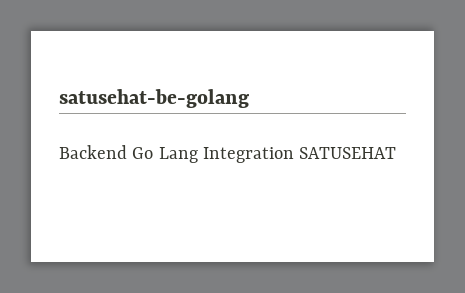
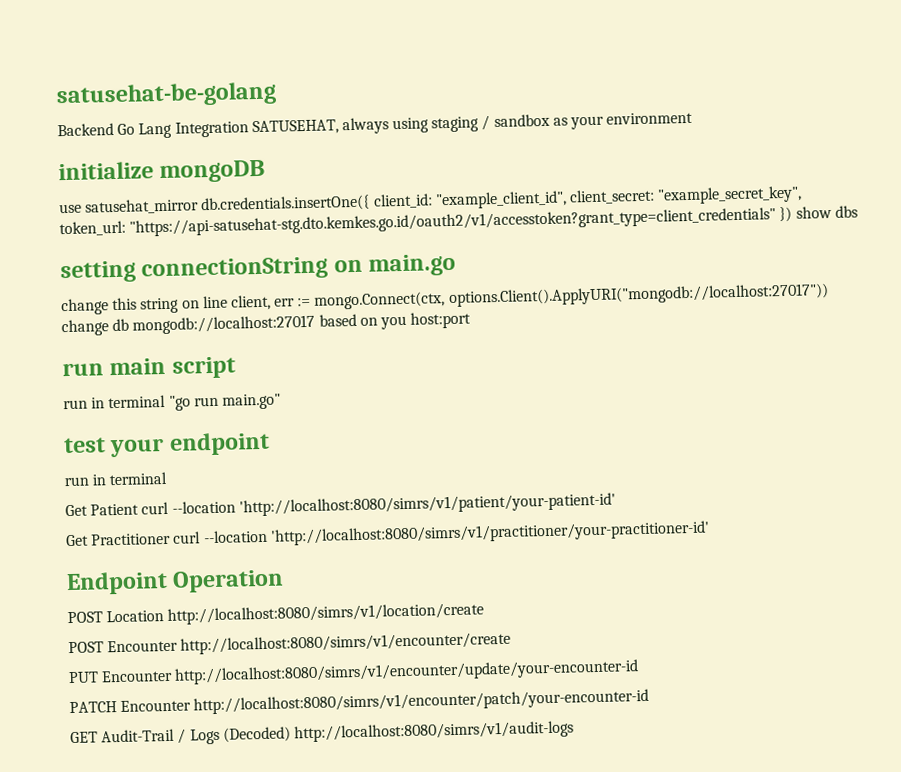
- Backend Go Lang Integration SATUSEHAT
+ Backend Go Lang Integration SATUSEHAT, always using staging / sandbox as your environment
+ initialize mongoDB
+ use satusehat_mirror db.credentials.insertOne({ client_id: "example_client_id", client_secret: "example_secret_key", token_url: "https://api-satusehat-stg.dto.kemkes.go.id/oauth2/v1/accesstoken?grant_type=client_credentials" }) show dbs
+ setting connectionString on main.go
+ change this string on line client, err := mongo.Connect(ctx, options.Client().ApplyURI("mongodb://localhost:27017")) change db mongodb://localhost:27017 based on you host:port
+ run main script
+ run in terminal "go run main.go"
+ test your endpoint
+ run in terminal
+ Get Patient curl --location 'http://localhost:8080/simrs/v1/patient/your-patient-id'
+ Get Practitioner curl --location 'http://localhost:8080/simrs/v1/practitioner/your-practitioner-id'
+ Endpoint Operation
+ POST Location http://localhost:8080/simrs/v1/location/create
+ POST Encounter http://localhost:8080/simrs/v1/encounter/create
+ PUT Encounter http://localhost:8080/simrs/v1/encounter/update/your-encounter-id
+ PATCH Encounter http://localhost:8080/simrs/v1/encounter/patch/your-encounter-id
+ GET Audit-Trail / Logs (Decoded) http://localhost:8080/simrs/v1/audit-logs

